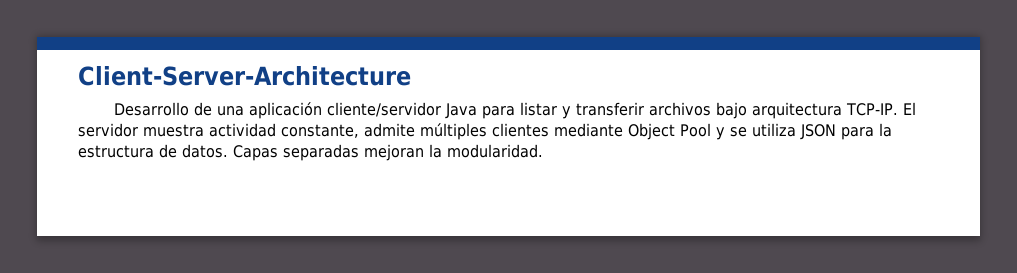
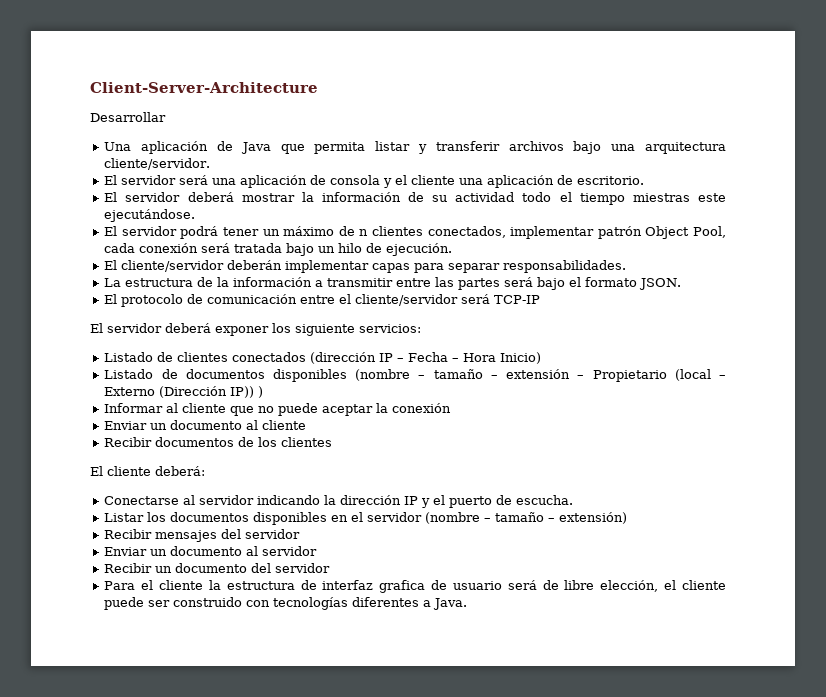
- Desarrollo de una aplicación cliente/servidor Java para listar y transferir archivos bajo arquitectura TCP-IP. El servidor muestra actividad constante, admite múltiples clientes mediante Object Pool y se utiliza JSON para la estructura de datos. Capas separadas mejoran la modularidad.
+ Desarrollar
+ Una aplicación de Java que permita listar y transferir archivos bajo una arquitectura cliente/servidor.
+ El servidor será una aplicación de consola y el cliente una aplicación de escritorio.
+ El servidor deberá mostrar la información de su actividad todo el tiempo miestras este ejecutándose.
+ El servidor podrá tener un máximo de n clientes conectados, implementar patrón Object Pool, cada conexión será tratada bajo un hilo de ejecución.
+ El cliente/servidor deberán implementar capas para separar responsabilidades.
+ La estructura de la información a transmitir entre las partes será bajo el formato JSON.
+ El protocolo de comunicación entre el cliente/servidor será TCP-IP
+ El servidor deberá exponer los siguiente servicios:
+ Listado de clientes conectados (dirección IP – Fecha – Hora Inicio)
+ Listado de documentos disponibles (nombre – tamaño – extensión – Propietario (local – Externo (Dirección IP)) )
+ Informar al cliente que no puede aceptar la conexión
+ Enviar un documento al cliente
+ Recibir documentos de los clientes
+ El cliente deberá:
+ Conectarse al servidor indicando la dirección IP y el puerto de escucha.
+ Listar los documentos disponibles en el servidor (nombre – tamaño – extensión)
+ Recibir mensajes del servidor
+ Enviar un documento al servidor
+ Recibir un documento del servidor
+ Para el cliente la estructura de interfaz grafica de usuario será de libre elección, el cliente puede ser construido con tecnologías diferentes a Java.

